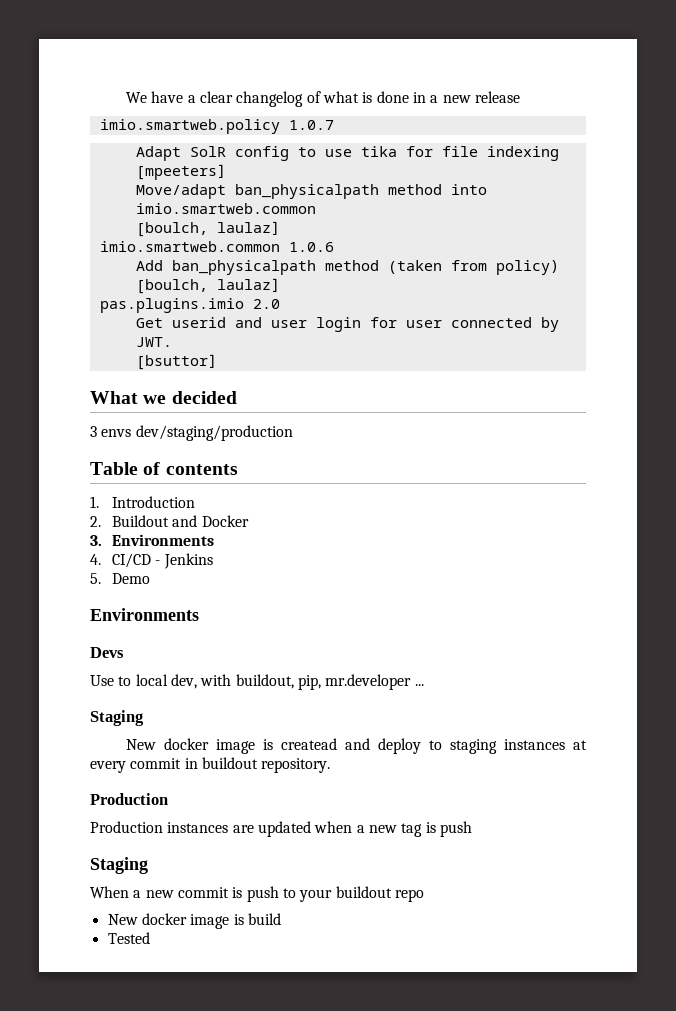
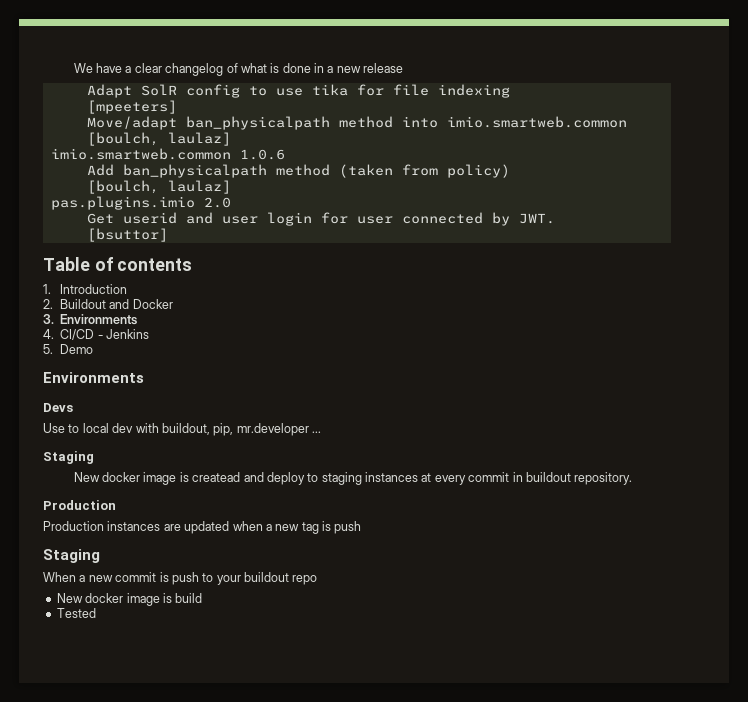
- imio.smartweb.policy 1.0.7
- What we decided
- 3 envs dev/staging/production
- Use to local dev, with buildout, pip, mr.developer ...
+ Use to local dev with buildout, pip, mr.developer ...

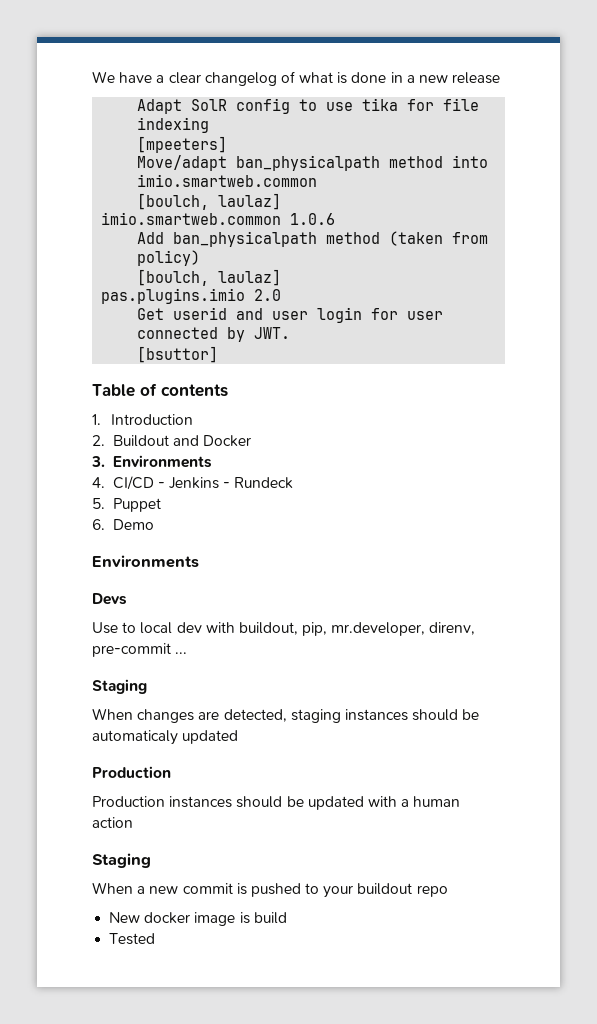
- 4. CI/CD - Jenkins
- 5. Demo
+ 4. CI/CD - Jenkins - Rundeck
+ 5. Puppet
+ 6. Demo
- Use to local dev with buildout, pip, mr.developer ...
+ Use to local dev with buildout, pip, mr.developer, direnv, pre-commit ...
- New docker image is createad and deploy to staging instances at every commit in buildout repository.
+ When changes are detected, staging instances should be automaticaly updated
  Production
- Production instances are updated when a new tag is push
+ Production instances should be updated with a human action
- When a new commit is push to your buildout repo
+ When a new commit is pushed to your buildout repo

